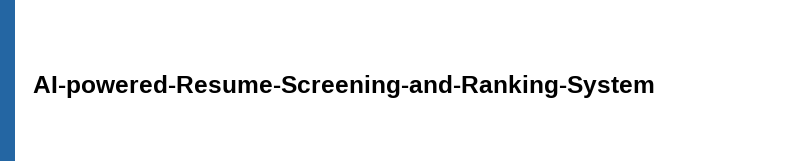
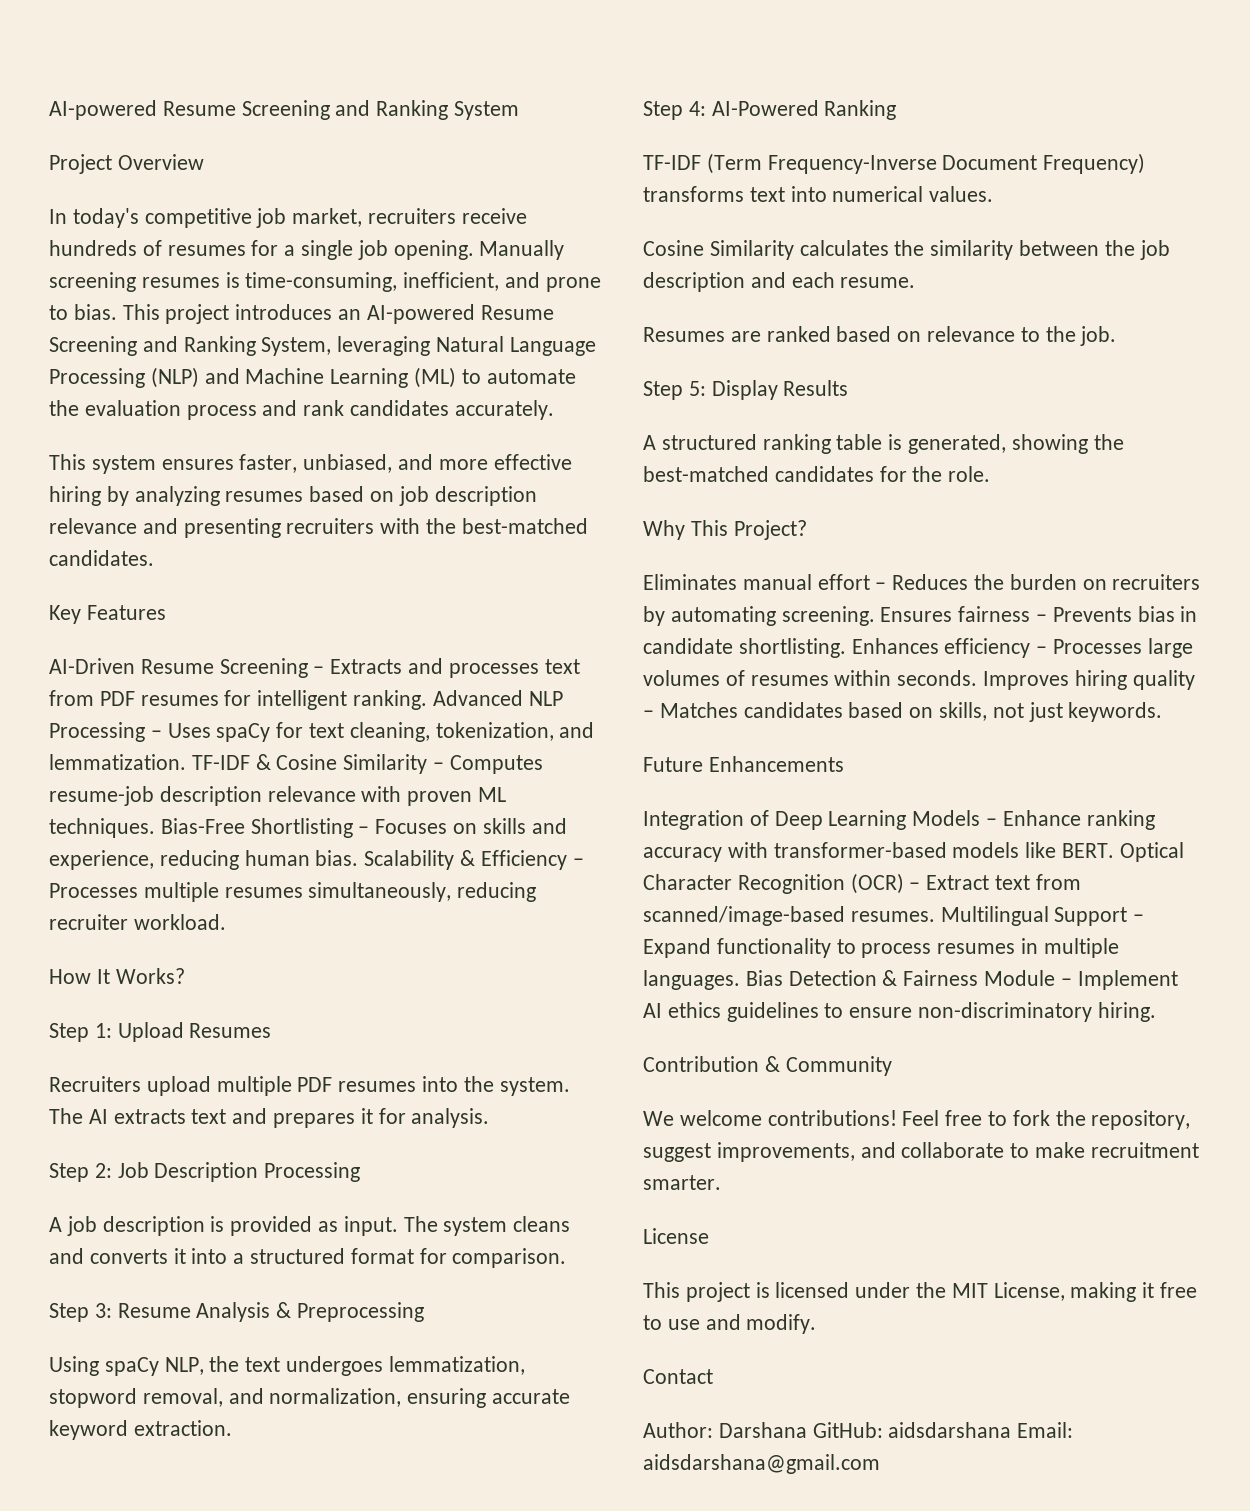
- AI-powered-Resume-Screening-and-Ranking-System
+ AI-powered Resume Screening and Ranking System
+ Project Overview
+ In today's competitive job market, recruiters receive hundreds of resumes for a single job opening. Manually screening resumes is time-consuming, inefficient, and prone to bias. This project introduces an AI-powered Resume Screening and Ranking System, leveraging Natural Language Processing (NLP) and Machine Learning (ML) to automate the evaluation process and rank candidates accurately.
+ This system ensures faster, unbiased, and more effective hiring by analyzing resumes based on job description relevance and presenting recruiters with the best-matched candidates.
+ Key Features
+ AI-Driven Resume Screening – Extracts and processes text from PDF resumes for intelligent ranking. Advanced NLP Processing – Uses spaCy for text cleaning, tokenization, and lemmatization. TF-IDF & Cosine Similarity – Computes resume-job description relevance with proven ML techniques. Bias-Free Shortlisting – Focuses on skills and experience, reducing human bias. Scalability & Efficiency – Processes multiple resumes simultaneously, reducing recruiter workload.
+ How It Works?
+ Step 1: Upload Resumes
+ Recruiters upload multiple PDF resumes into the system. The AI extracts text and prepares it for analysis.
+ Step 2: Job Description Processing
+ A job description is provided as input. The system cleans and converts it into a structured format for comparison.
+ Step 3: Resume Analysis & Preprocessing
+ Using spaCy NLP, the text undergoes lemmatization, stopword removal, and normalization, ensuring accurate keyword extraction.
+ Step 4: AI-Powered Ranking
+ TF-IDF (Term Frequency-Inverse Document Frequency) transforms text into numerical values.
+ Cosine Similarity calculates the similarity between the job description and each resume.
+ Resumes are ranked based on relevance to the job.
+ Step 5: Display Results
+ A structured ranking table is generated, showing the best-matched candidates for the role.
+ Why This Project?
+ Eliminates manual effort – Reduces the burden on recruiters by automating screening. Ensures fairness – Prevents bias in candidate shortlisting. Enhances efficiency – Processes large volumes of resumes within seconds. Improves hiring quality – Matches candidates based on skills, not just keywords.
+ Future Enhancements
+ Integration of Deep Learning Models – Enhance ranking accuracy with transformer-based models like BERT. Optical Character Recognition (OCR) – Extract text from scanned/image-based resumes. Multilingual Support – Expand functionality to process resumes in multiple languages. Bias Detection & Fairness Module – Implement AI ethics guidelines to ensure non-discriminatory hiring.
+ Contribution & Community
+ We welcome contributions! Feel free to fork the repository, suggest improvements, and collaborate to make recruitment smarter.
+ License
+ This project is licensed under the MIT License, making it free to use and modify.
+ Contact
+ Author: Darshana GitHub: aidsdarshana Email: aidsdarshana@gmail.com

